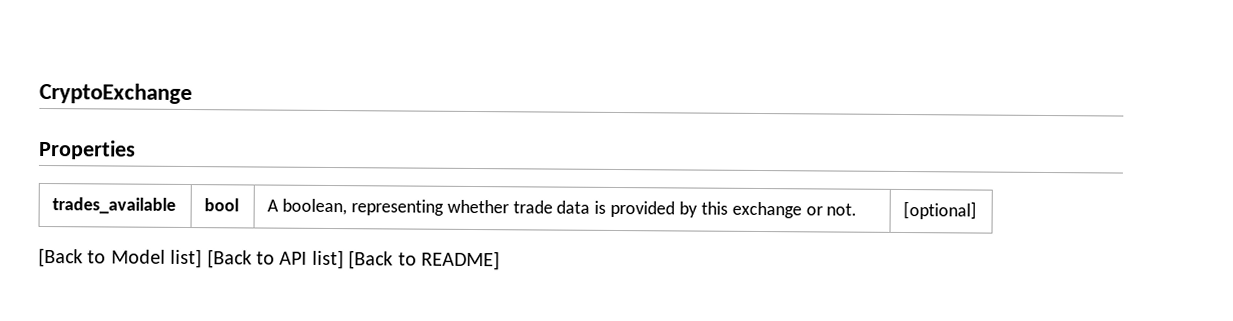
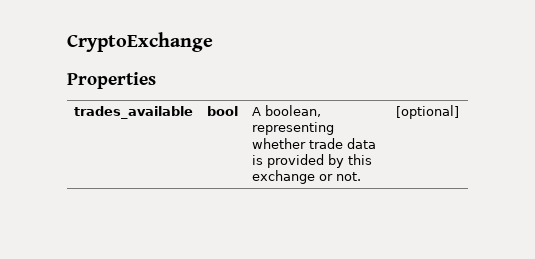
- [Back to Model list] [Back to API list] [Back to README]

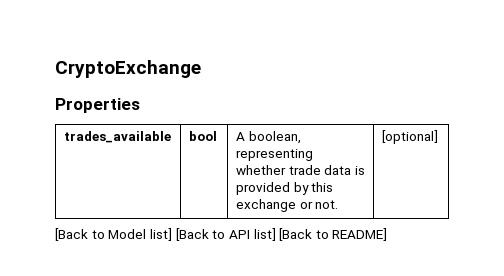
+ [Back to Model list] [Back to API list] [Back to README]

